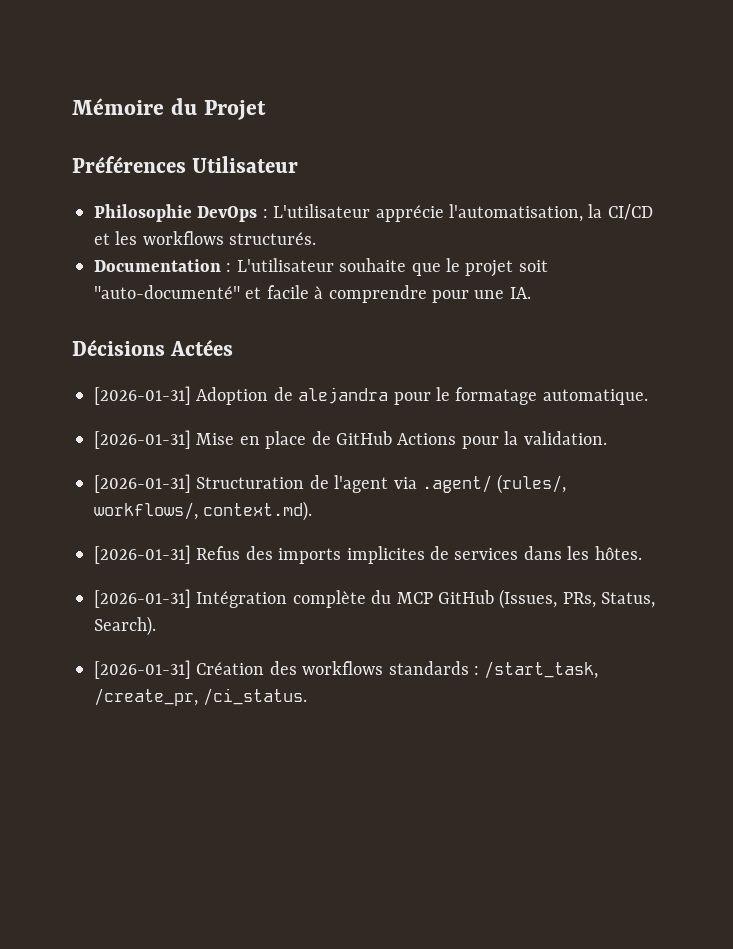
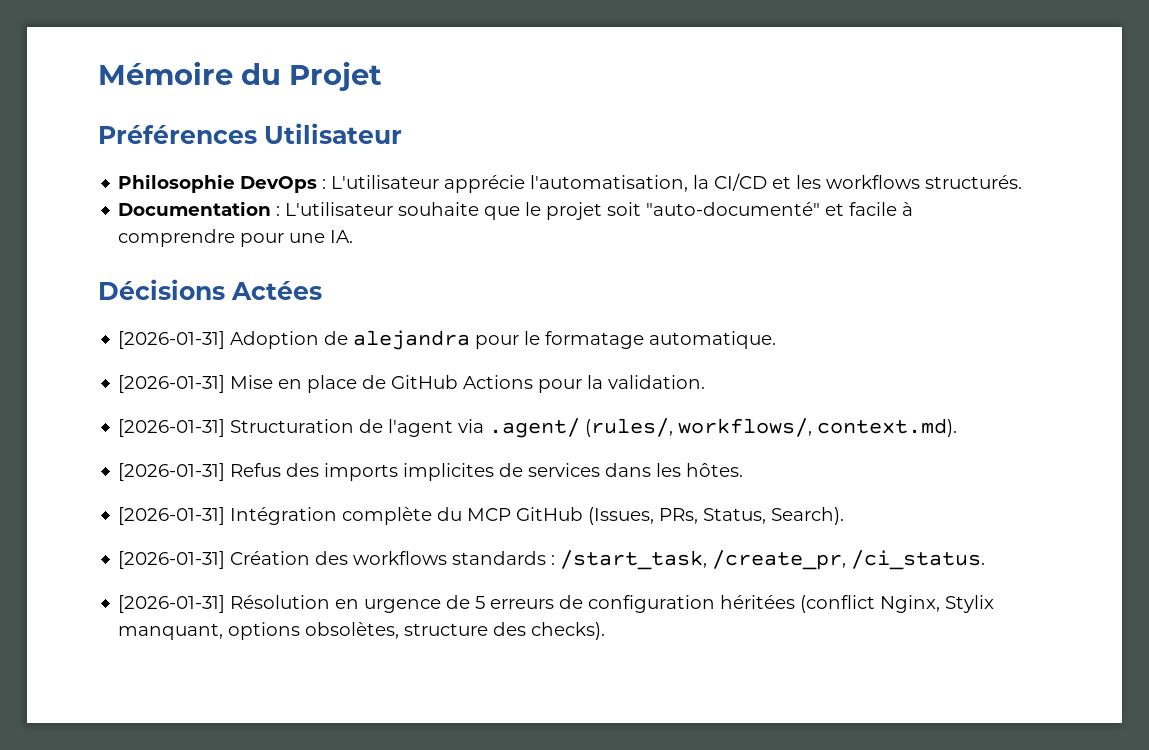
+ [2026-01-31] Résolution en urgence de 5 erreurs de configuration héritées (conflict Nginx, Stylix manquant, options obsolètes, structure des checks).

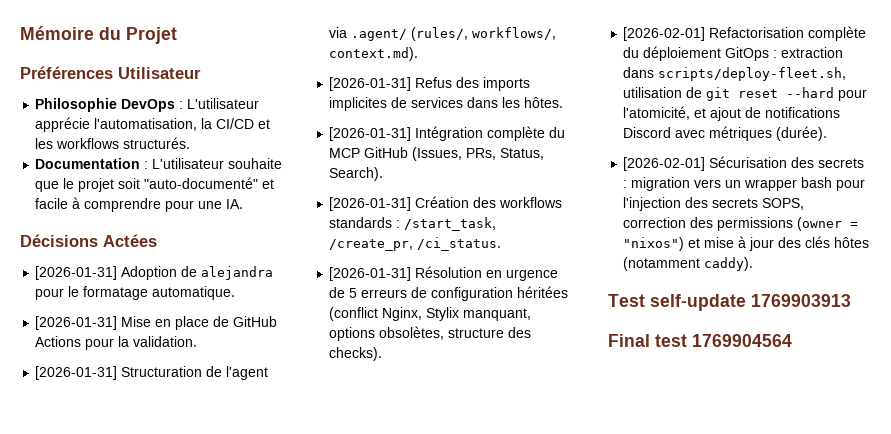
+ [2026-02-01] Refactorisation complète du déploiement GitOps : extraction dans scripts/deploy-fleet.sh, utilisation de git reset --hard pour l'atomicité, et ajout de notifications Discord avec métriques (durée).
+ [2026-02-01] Sécurisation des secrets : migration vers un wrapper bash pour l'injection des secrets SOPS, correction des permissions (owner = "nixos") et mise à jour des clés hôtes (notamment caddy).
+ Test self-update 1769903913
+ Final test 1769904564

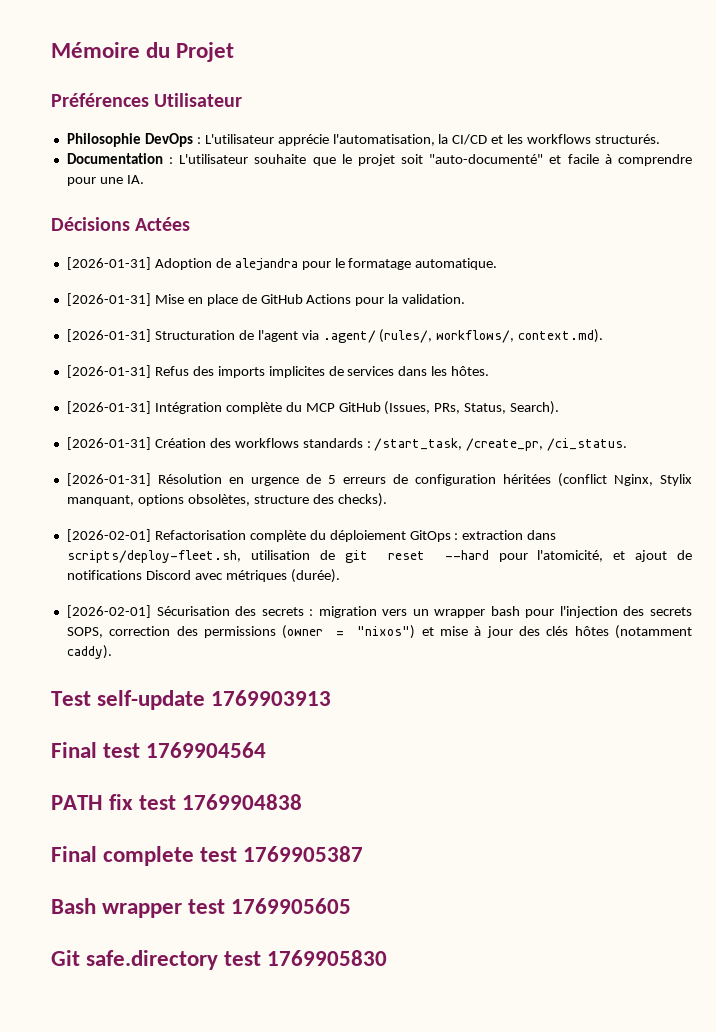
+ PATH fix test 1769904838
+ Final complete test 1769905387
+ Bash wrapper test 1769905605
+ Git safe.directory test 1769905830

